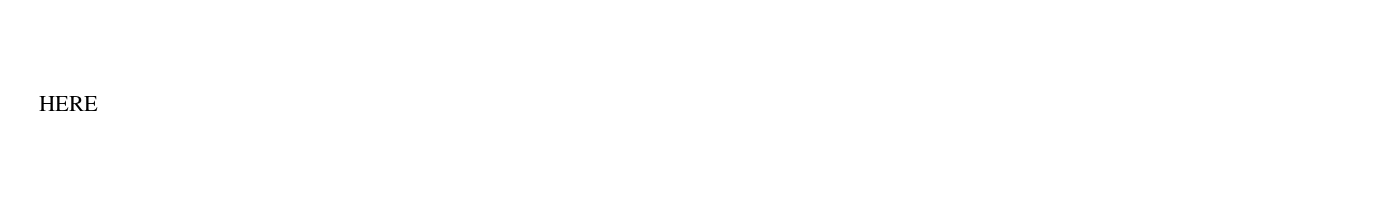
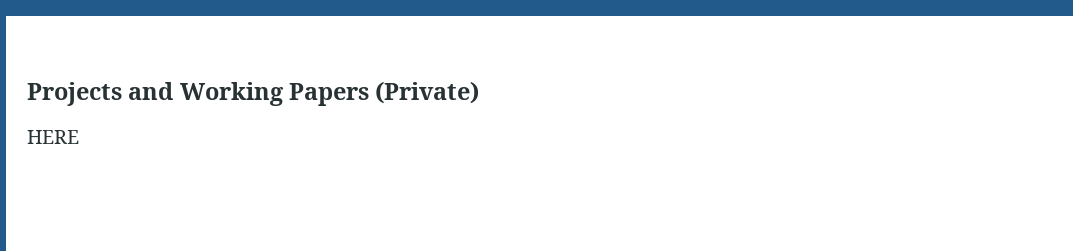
+ Projects and Working Papers (Private)

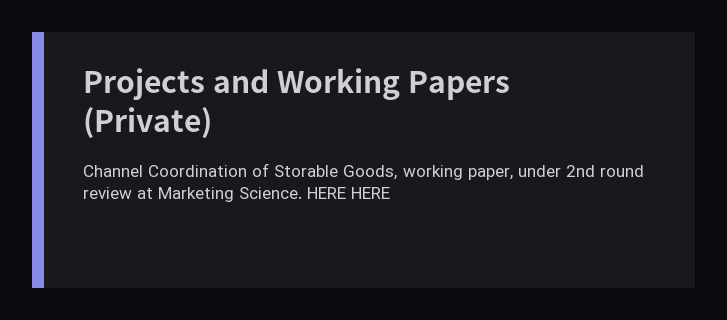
- HERE
+ Channel Coordination of Storable Goods, working paper, under 2nd round review at Marketing Science. HERE HERE

